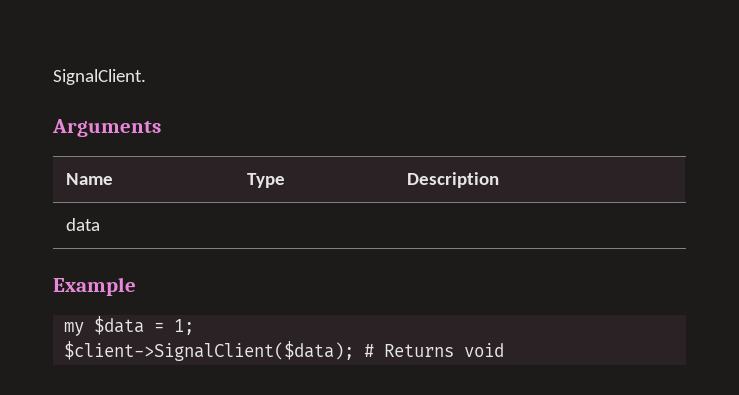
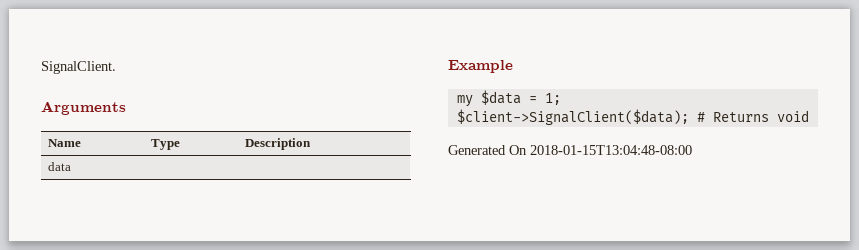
+ Generated On 2018-01-15T13:04:48-08:00

